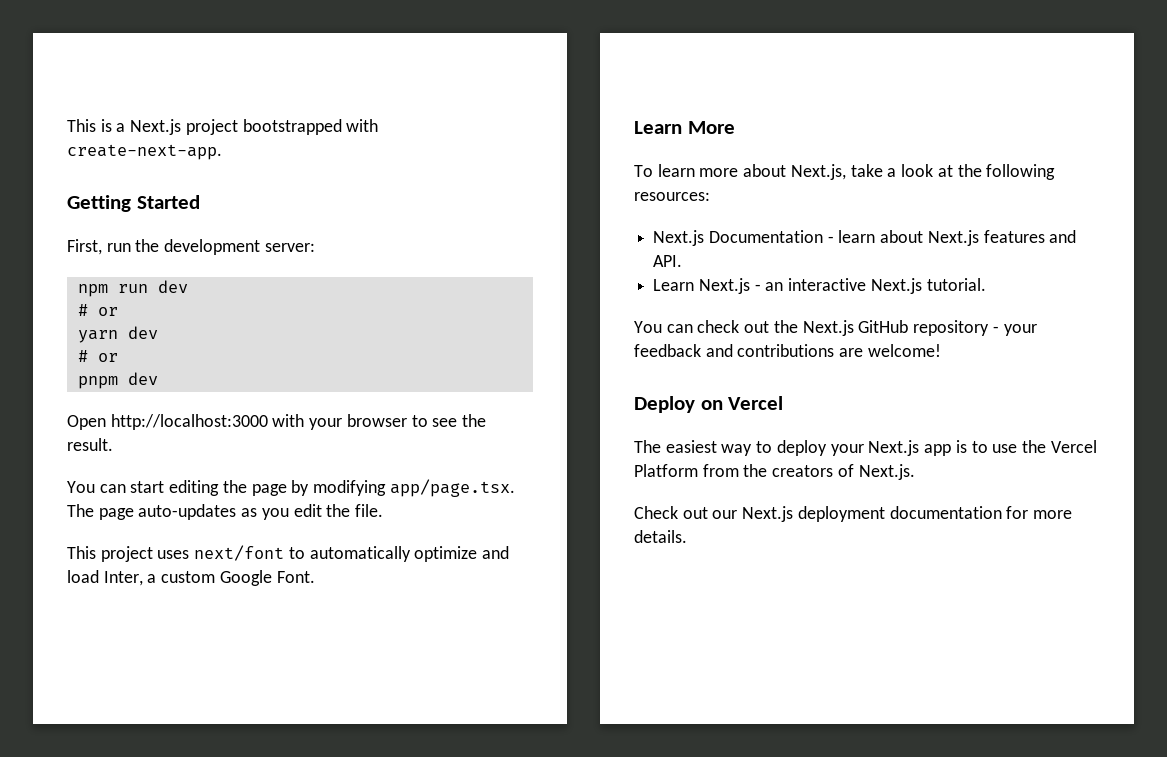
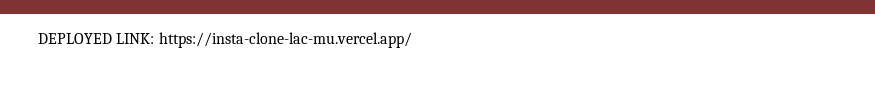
- This is a Next.js project bootstrapped with create-next-app.
- Getting Started
- First, run the development server:
- npm run dev
- # or
- yarn dev
- # or
- pnpm dev
- Open http://localhost:3000 with your browser to see the result.
- You can start editing the page by modifying app/page.tsx. The page auto-updates as you edit the file.
- This project uses next/font to automatically optimize and load Inter, a custom Google Font.
- Learn More
- To learn more about Next.js, take a look at the following resources:
- Next.js Documentation - learn about Next.js features and API.
- Learn Next.js - an interactive Next.js tutorial.
- You can check out the Next.js GitHub repository - your feedback and contributions are welcome!
- Deploy on Vercel
- The easiest way to deploy your Next.js app is to use the Vercel Platform from the creators of Next.js.
- Check out our Next.js deployment documentation for more details.
+ DEPLOYED LINK: https://insta-clone-lac-mu.vercel.app/

